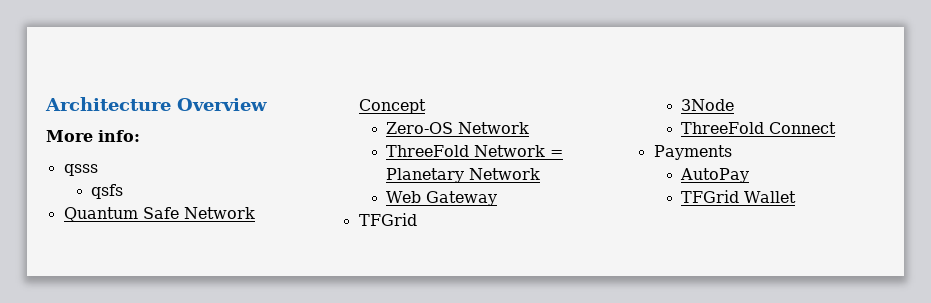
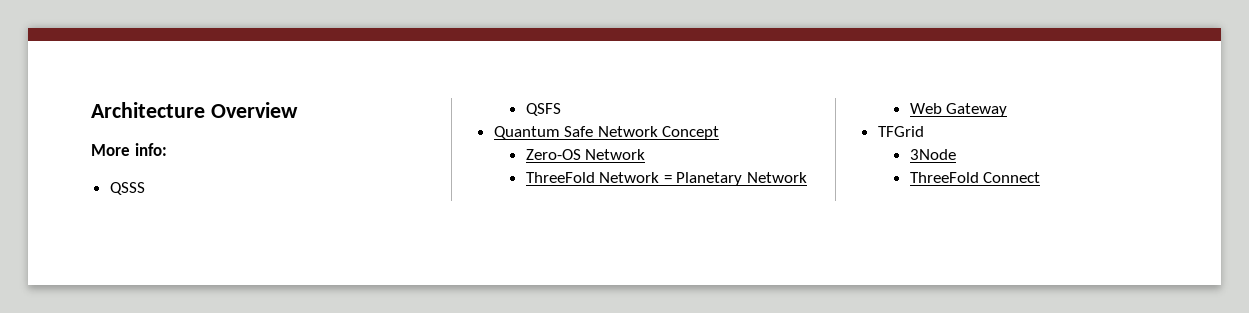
- qsss
- qsfs
+ QSSS
+ QSFS
- Payments
- AutoPay
- TFGrid Wallet

